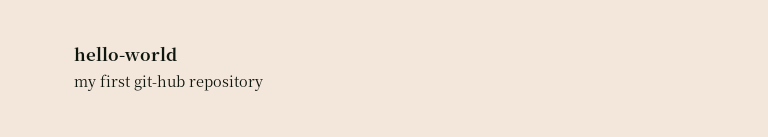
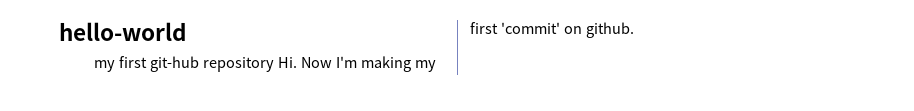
- my first git-hub repository
+ my first git-hub repository Hi. Now I'm making my first 'commit' on github.

